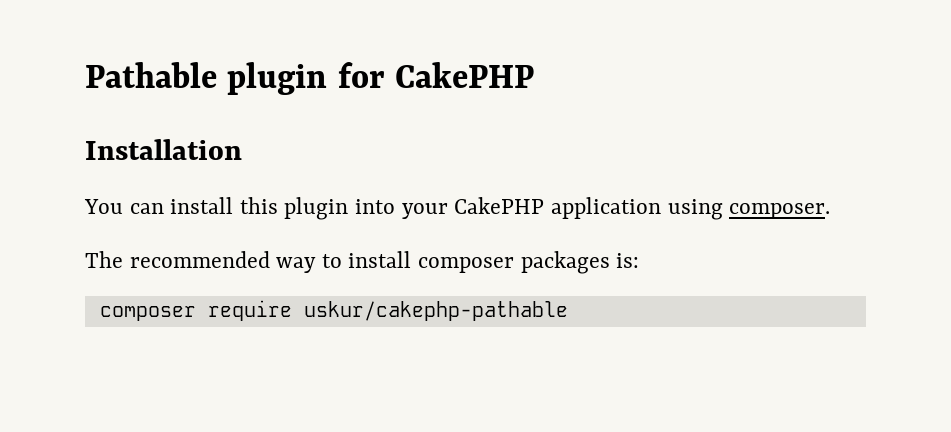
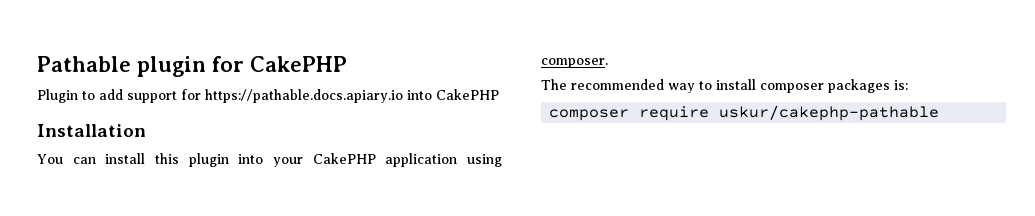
+ Plugin to add support for https://pathable.docs.apiary.io into CakePHP

